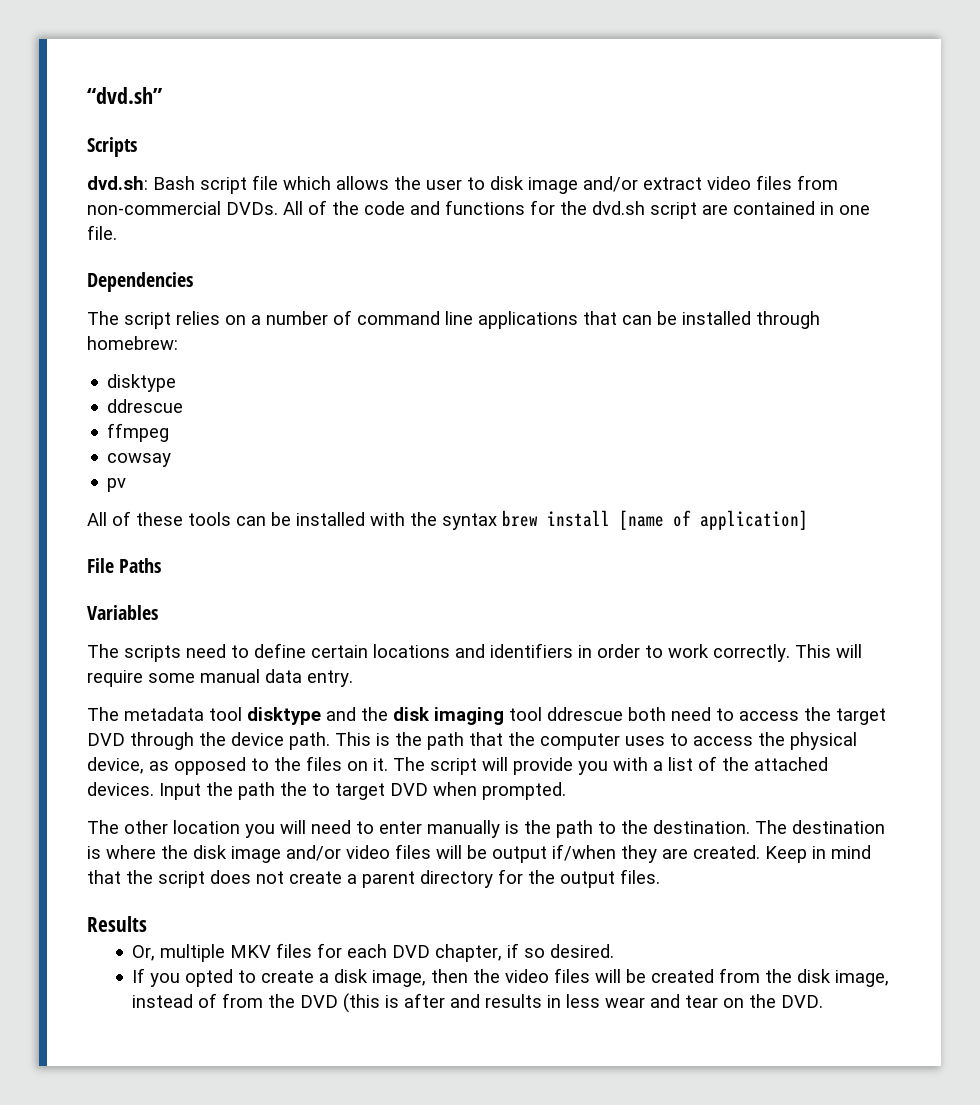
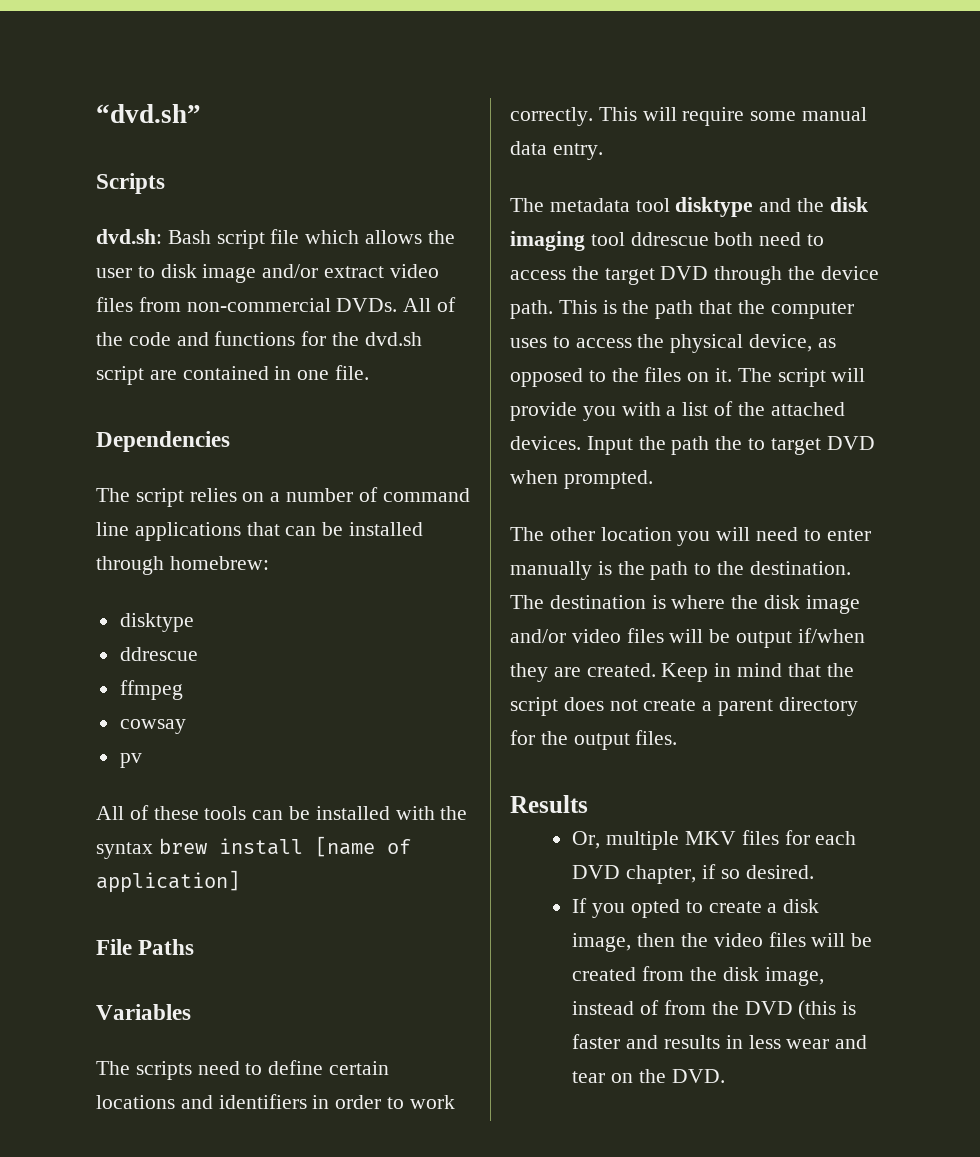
- If you opted to create a disk image, then the video files will be created from the disk image, instead of from the DVD (this is after and results in less wear and tear on the DVD.
+ If you opted to create a disk image, then the video files will be created from the disk image, instead of from the DVD (this is faster and results in less wear and tear on the DVD.

